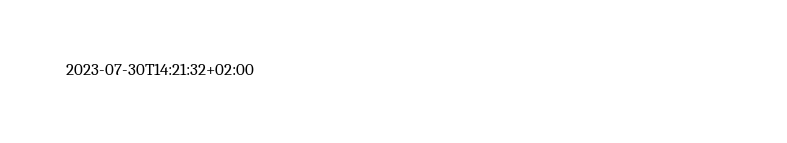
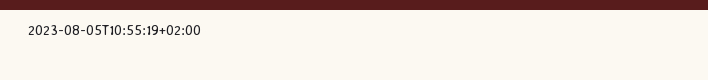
- 2023-07-30T14:21:32+02:00
+ 2023-08-05T10:55:19+02:00

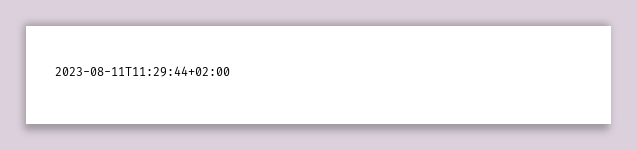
- 2023-08-05T10:55:19+02:00
+ 2023-08-11T11:29:44+02:00

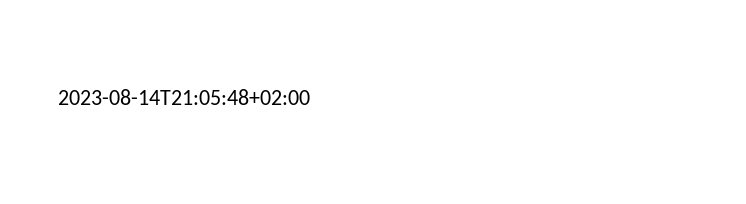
- 2023-08-11T11:29:44+02:00
+ 2023-08-14T21:05:48+02:00

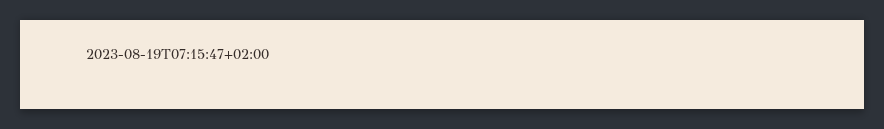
- 2023-08-14T21:05:48+02:00
+ 2023-08-19T07:15:47+02:00

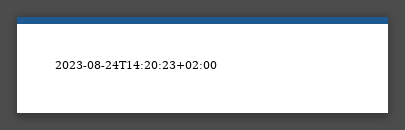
- 2023-08-19T07:15:47+02:00
+ 2023-08-24T14:20:23+02:00

